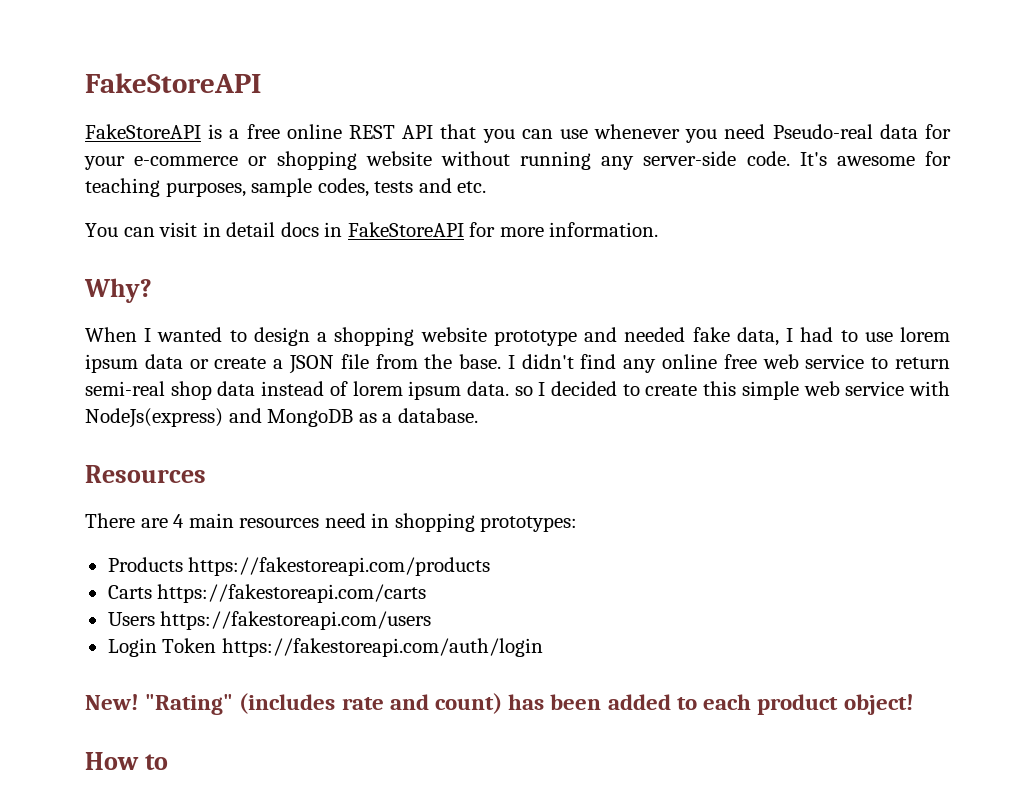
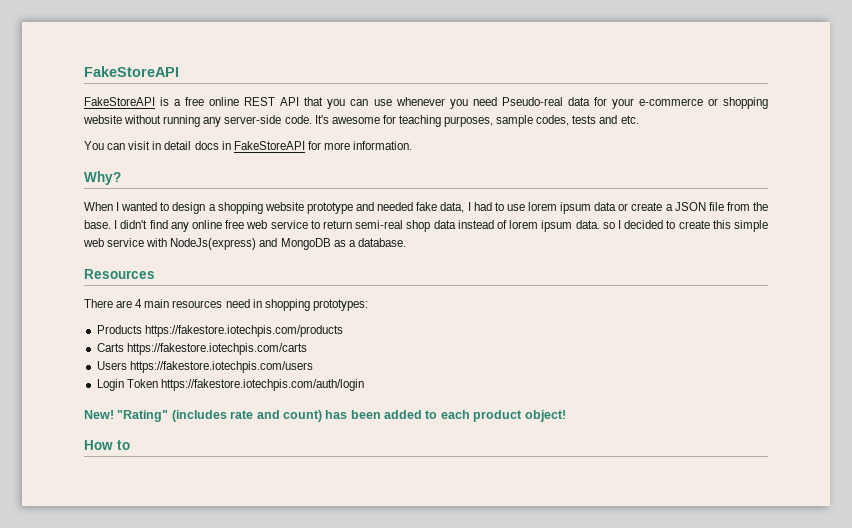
- Products https://fakestoreapi.com/products
+ Products https://fakestore.iotechpis.com/products
- Carts https://fakestoreapi.com/carts
+ Carts https://fakestore.iotechpis.com/carts
- Users https://fakestoreapi.com/users
+ Users https://fakestore.iotechpis.com/users
- Login Token https://fakestoreapi.com/auth/login
+ Login Token https://fakestore.iotechpis.com/auth/login

